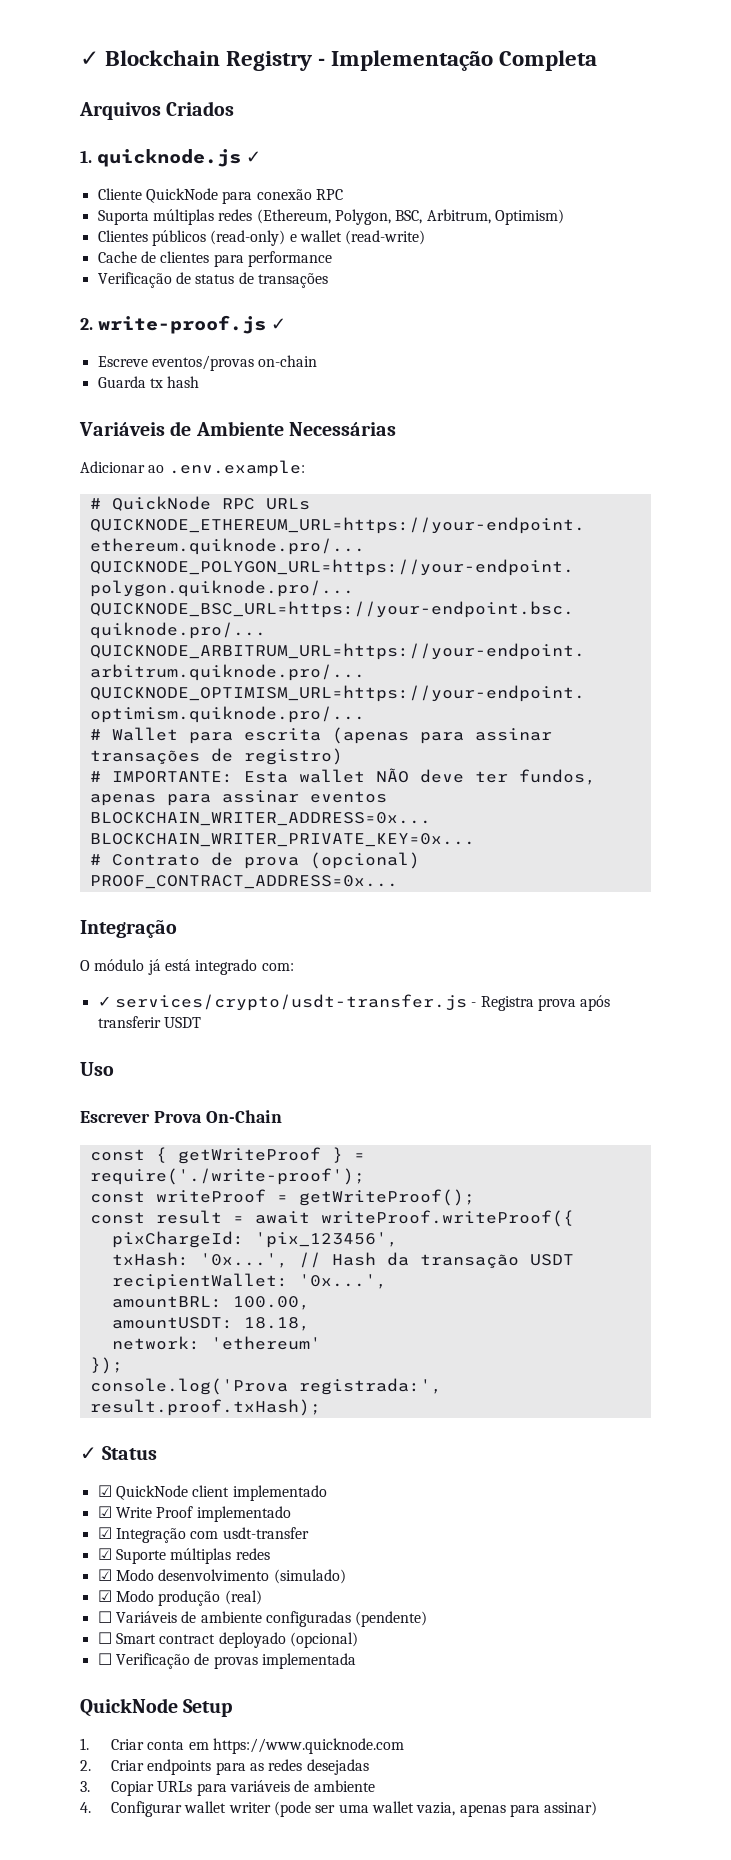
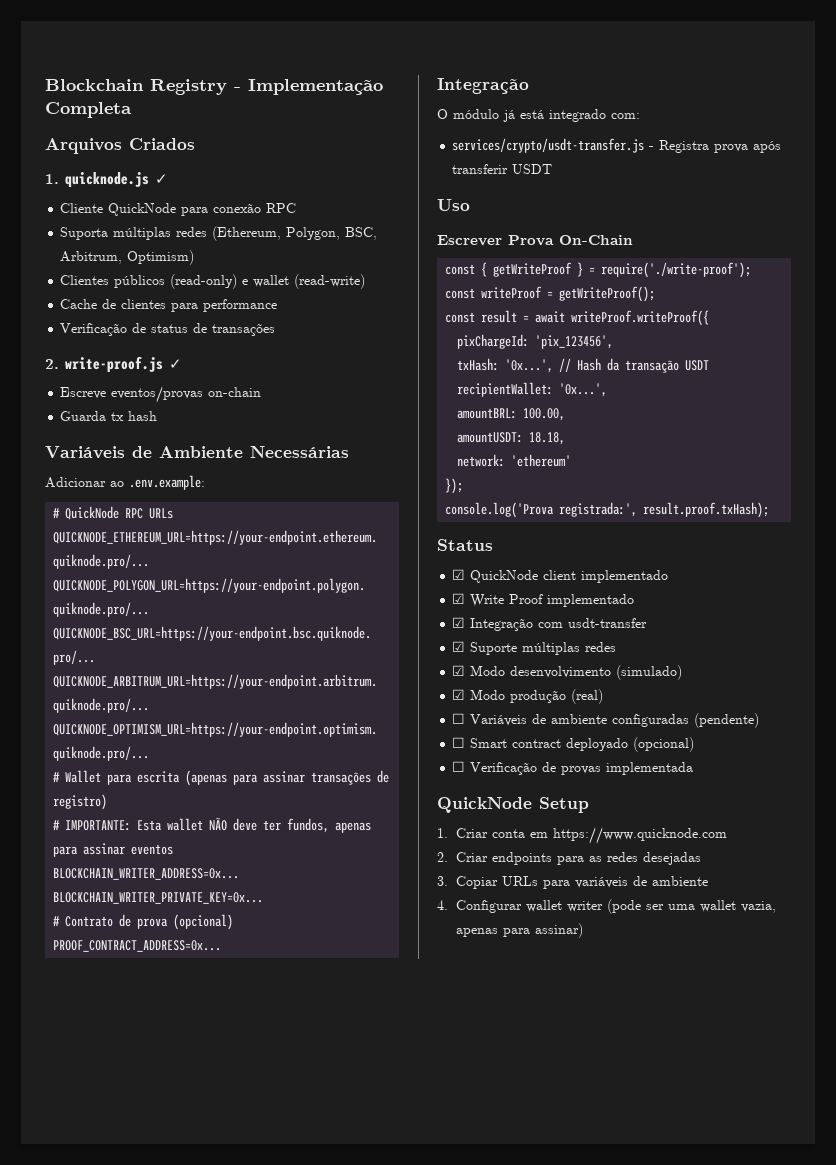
- ✓ Blockchain Registry - Implementação Completa
+ Blockchain Registry - Implementação Completa
- ✓ services/crypto/usdt-transfer.js - Registra prova após transferir USDT
+ services/crypto/usdt-transfer.js - Registra prova após transferir USDT
- ✓ Status
+ Status

